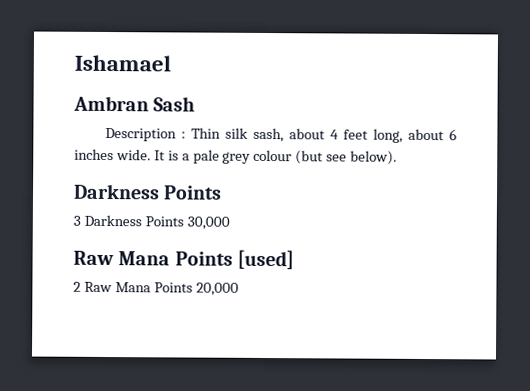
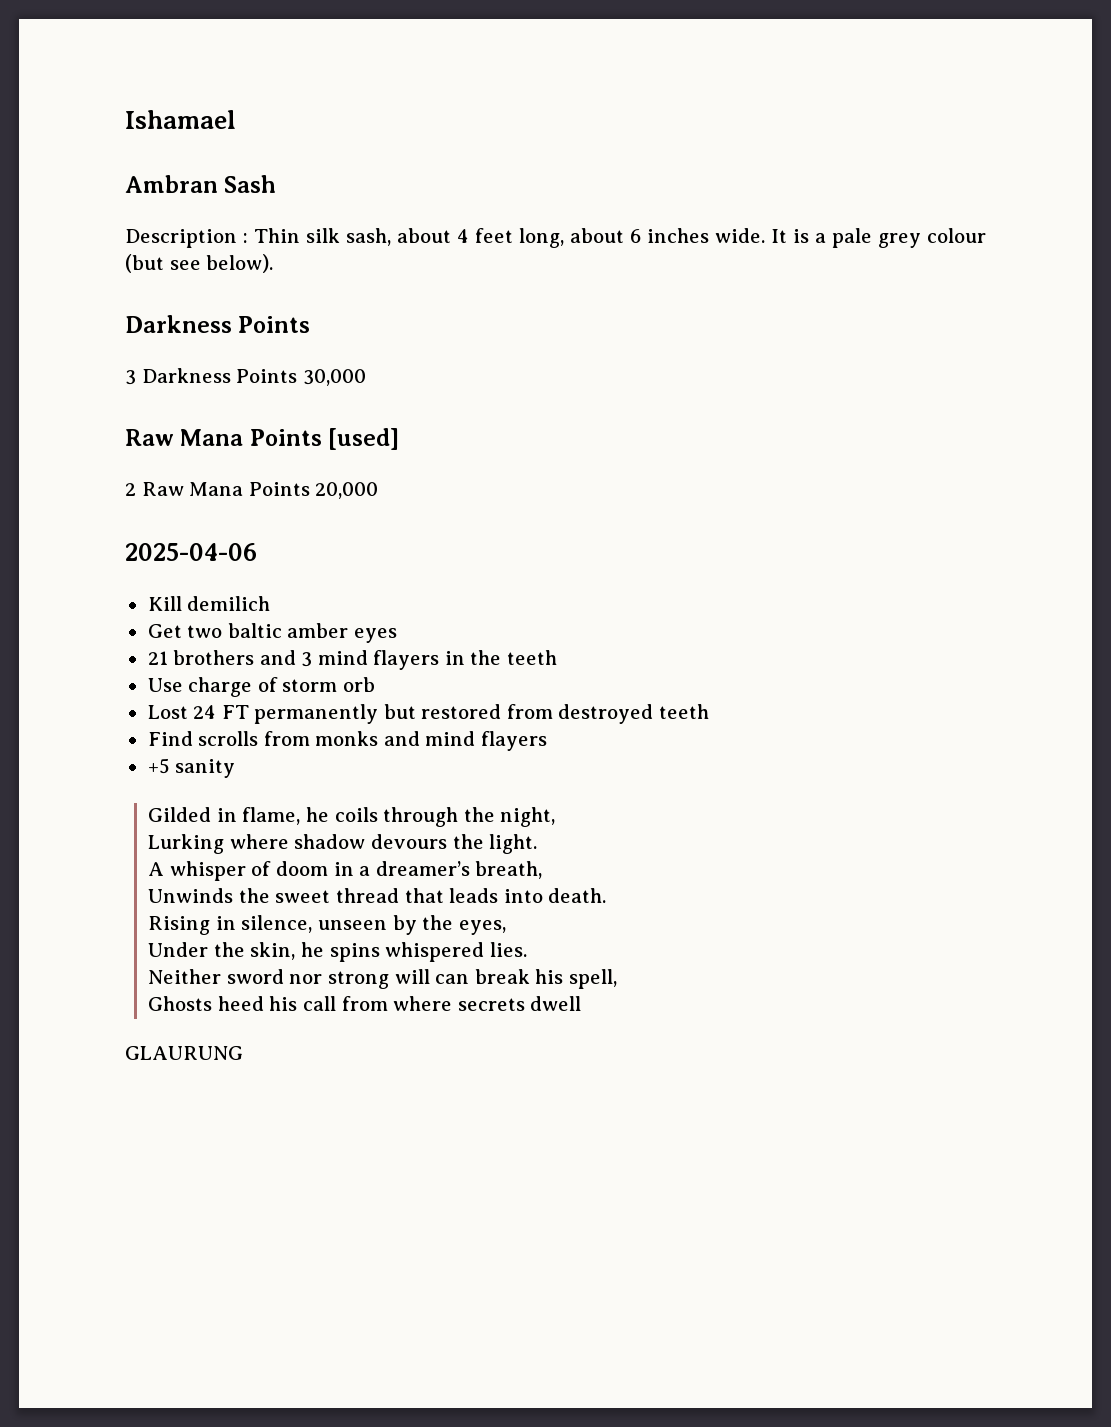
+ 2025-04-06
+ Kill demilich
+ Get two baltic amber eyes
+ 21 brothers and 3 mind flayers in the teeth
+ Use charge of storm orb
+ Lost 24 FT permanently but restored from destroyed teeth
+ Find scrolls from monks and mind flayers
+ +5 sanity
+ Gilded in flame, he coils through the night,
+ Lurking where shadow devours the light.
+ A whisper of doom in a dreamer’s breath,
+ Unwinds the sweet thread that leads into death.
+ Rising in silence, unseen by the eyes,
+ Under the skin, he spins whispered lies.
+ Neither sword nor strong will can break his spell,
+ Ghosts heed his call from where secrets dwell
+ GLAURUNG

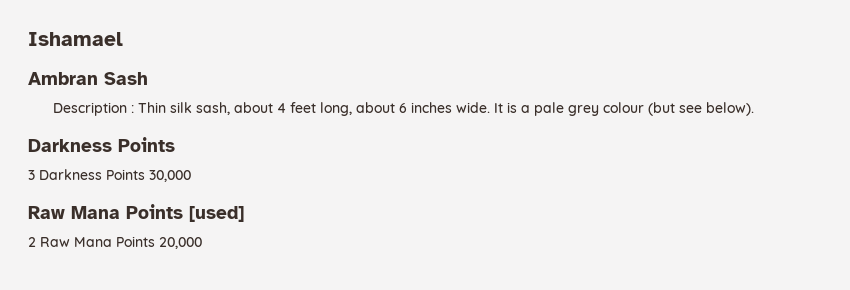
- 2025-04-06
- Kill demilich
- Get two baltic amber eyes
- 21 brothers and 3 mind flayers in the teeth
- Use charge of storm orb
- Lost 24 FT permanently but restored from destroyed teeth
- Find scrolls from monks and mind flayers
- +5 sanity
- Gilded in flame, he coils through the night,
- Lurking where shadow devours the light.
- A whisper of doom in a dreamer’s breath,
- Unwinds the sweet thread that leads into death.
- Rising in silence, unseen by the eyes,
- Under the skin, he spins whispered lies.
- Neither sword nor strong will can break his spell,
- Ghosts heed his call from where secrets dwell
- GLAURUNG

